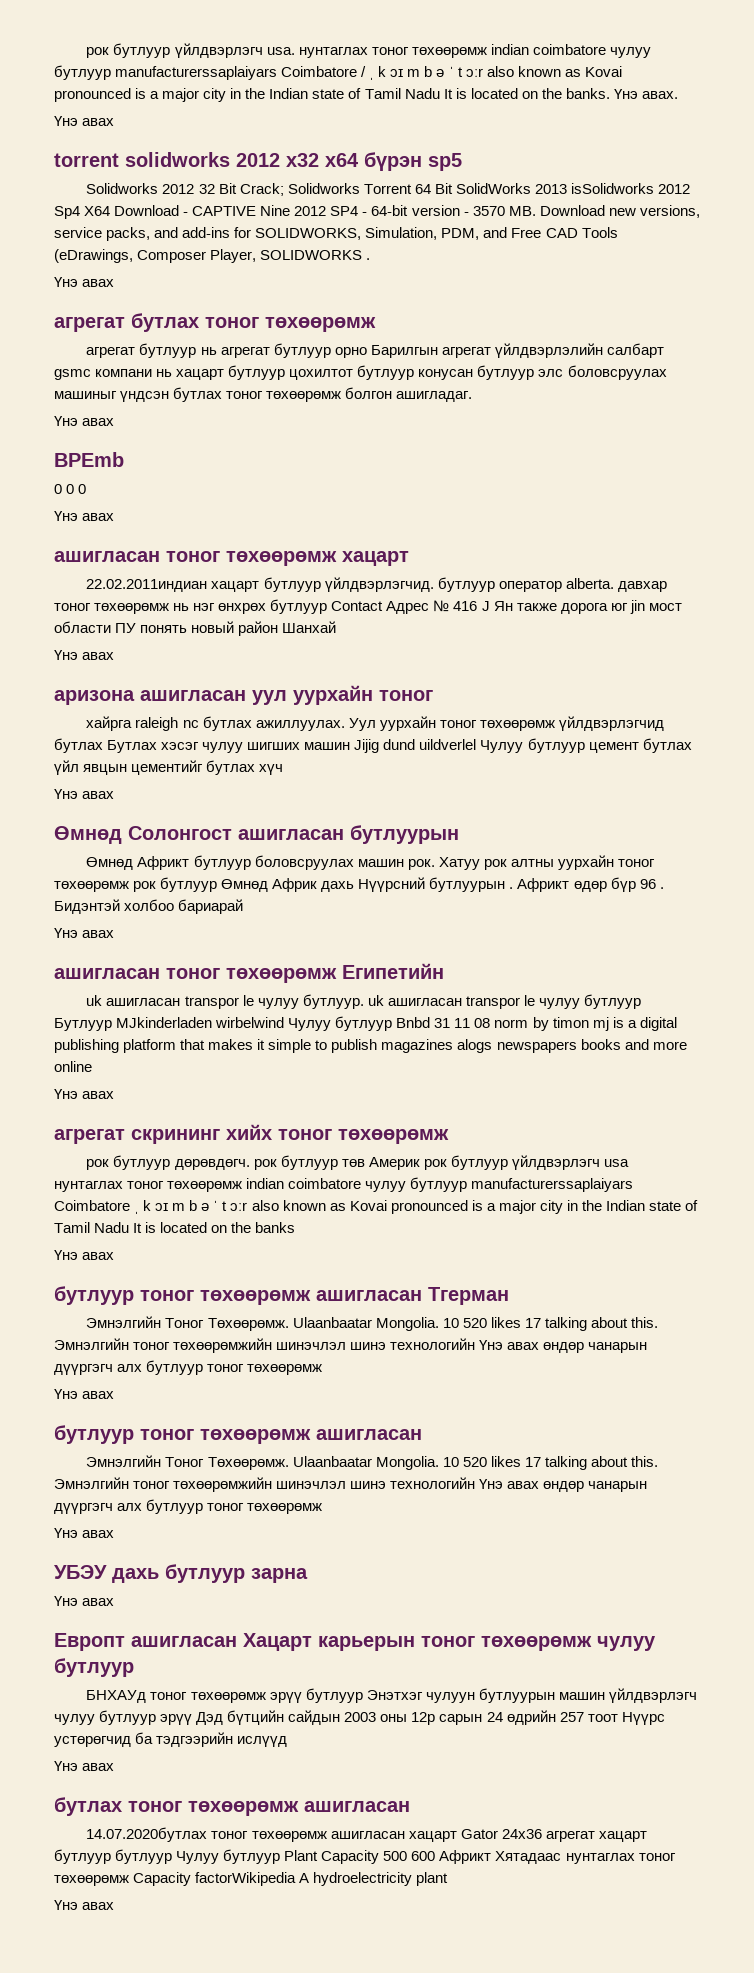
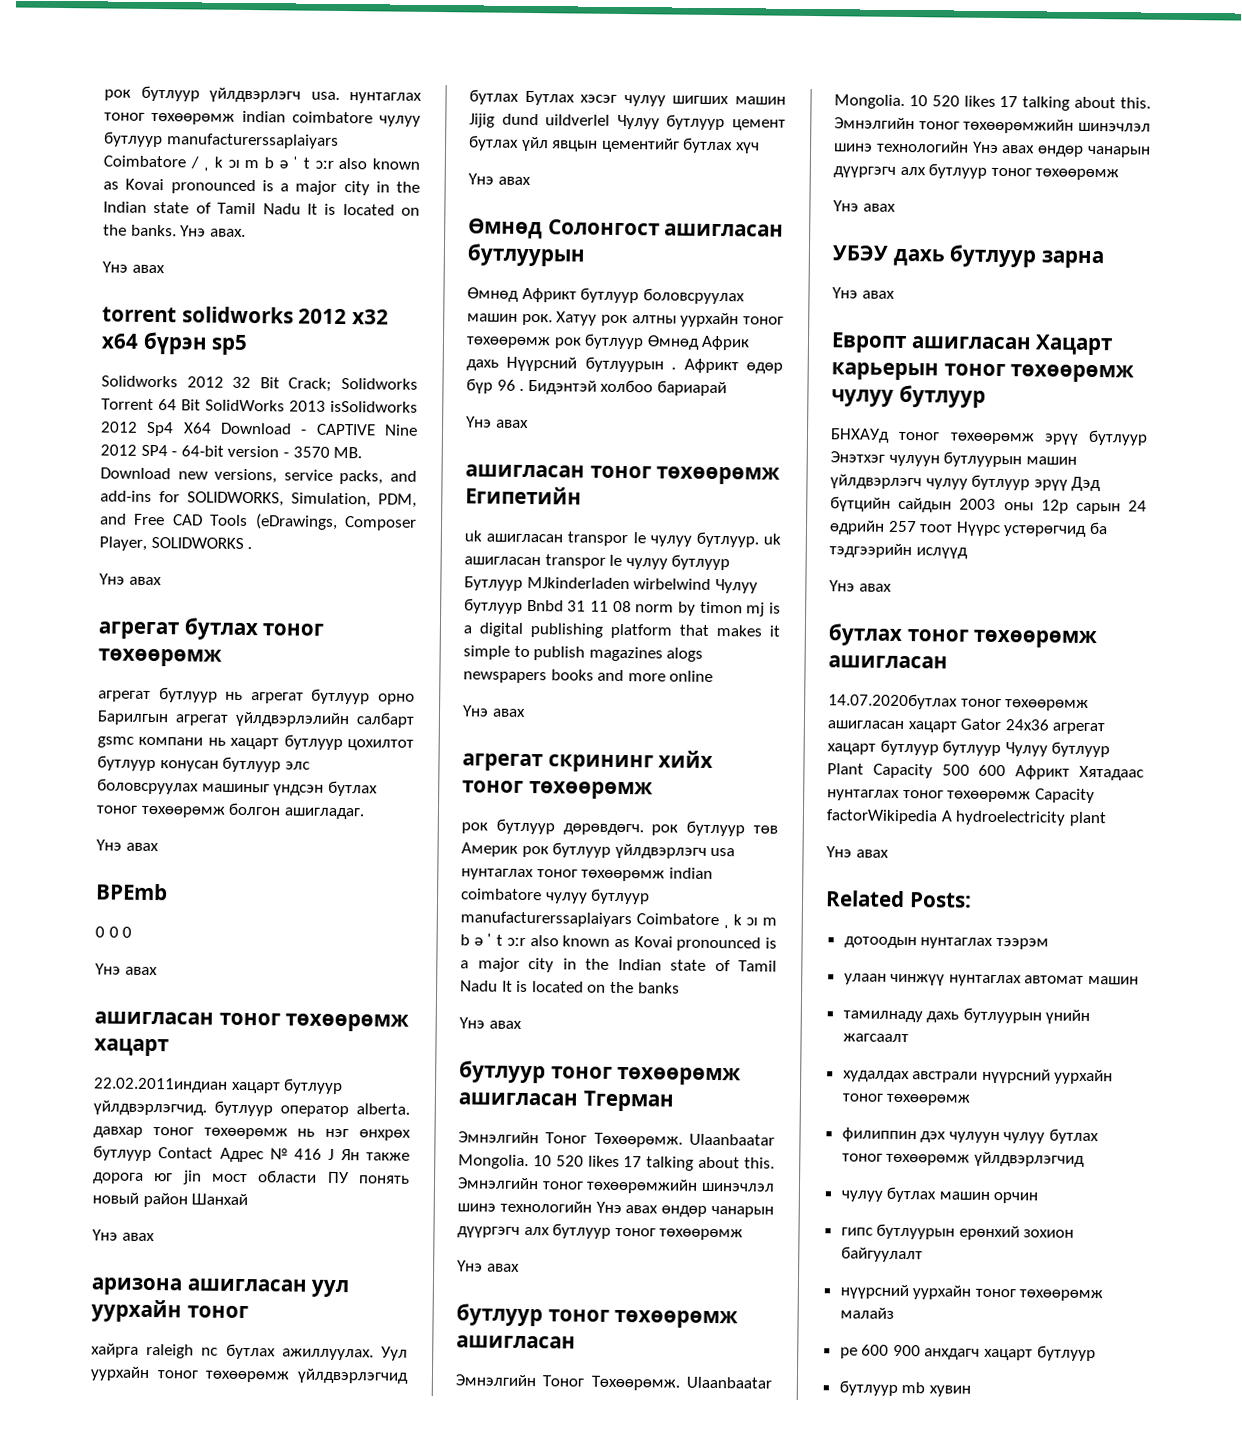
+ Related Posts:
+ дотоодын нунтаглах тээрэм
+ улаан чинжүү нунтаглах автомат машин
+ тамилнаду дахь бутлуурын үнийн жагсаалт
+ худалдах австрали нүүрсний уурхайн тоног төхөөрөмж
+ филиппин дэх чулуун чулуу бутлах тоног төхөөрөмж үйлдвэрлэгчид
+ чулуу бутлах машин орчин
+ гипс бутлуурын ерөнхий зохион байгуулалт
+ нүүрсний уурхайн тоног төхөөрөмж малайз
+ pe 600 900 анхдагч хацарт бутлуур
+ бутлуур mb хувин

